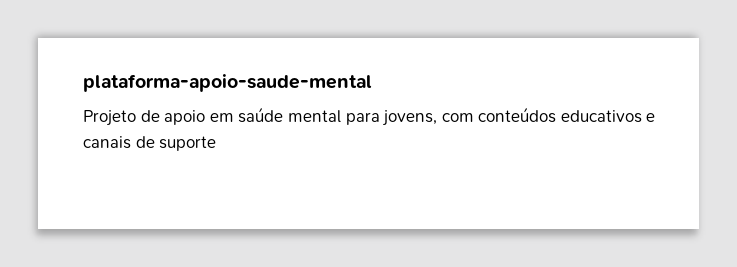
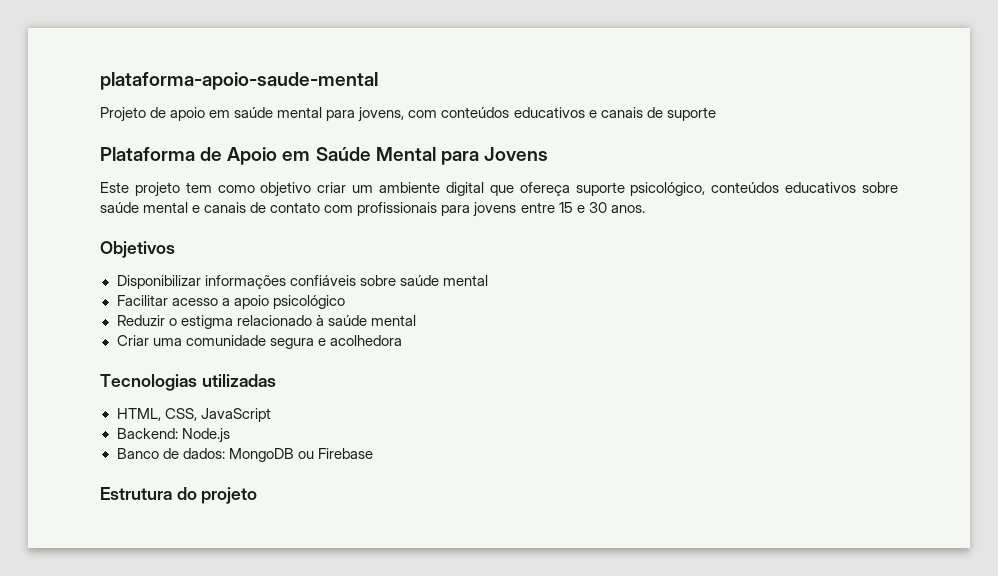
+ Plataforma de Apoio em Saúde Mental para Jovens
+ Este projeto tem como objetivo criar um ambiente digital que ofereça suporte psicológico, conteúdos educativos sobre saúde mental e canais de contato com profissionais para jovens entre 15 e 30 anos.
+ Objetivos
+ Disponibilizar informações confiáveis sobre saúde mental
+ Facilitar acesso a apoio psicológico
+ Reduzir o estigma relacionado à saúde mental
+ Criar uma comunidade segura e acolhedora
+ Tecnologias utilizadas
+ HTML, CSS, JavaScript
+ Backend: Node.js
+ Banco de dados: MongoDB ou Firebase
+ Estrutura do projeto

